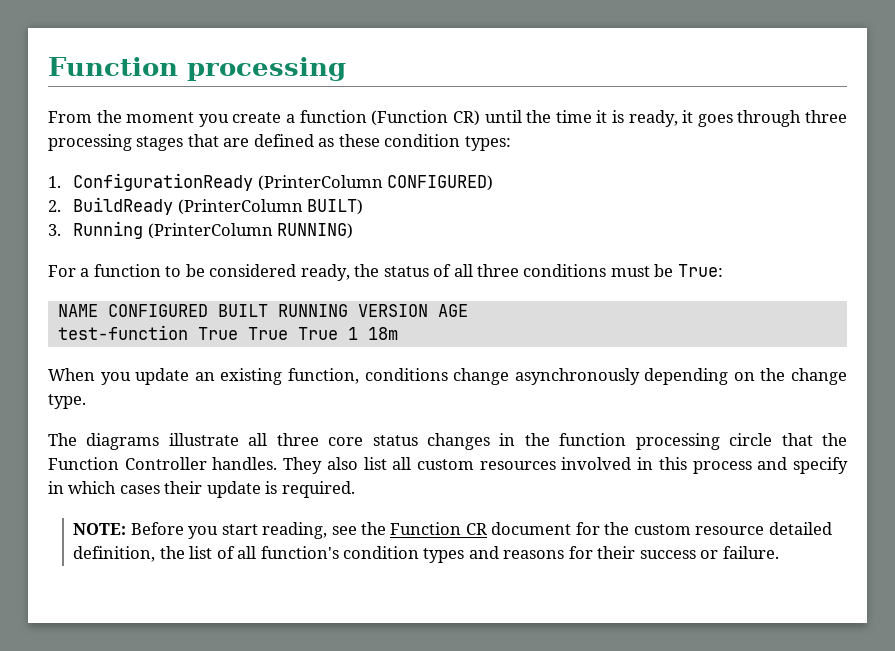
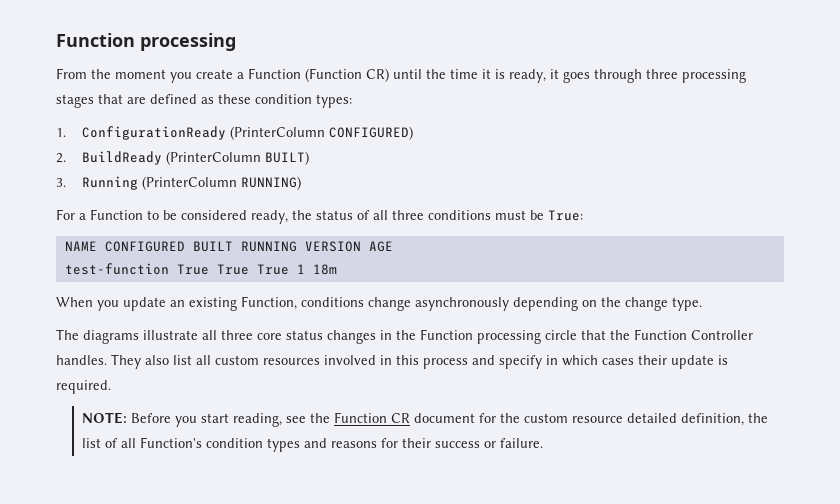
- From the moment you create a function (Function CR) until the time it is ready, it goes through three processing stages that are defined as these condition types:
+ From the moment you create a Function (Function CR) until the time it is ready, it goes through three processing stages that are defined as these condition types:
- For a function to be considered ready, the status of all three conditions must be True:
+ For a Function to be considered ready, the status of all three conditions must be True:
- When you update an existing function, conditions change asynchronously depending on the change type.
+ When you update an existing Function, conditions change asynchronously depending on the change type.
- The diagrams illustrate all three core status changes in the function processing circle that the Function Controller handles.
+ The diagrams illustrate all three core status changes in the Function processing circle that the Function Controller handles.
- NOTE: Before you start reading, see the Function CR document for the custom resource detailed definition, the list of all function's condition types and reasons for their success or failure.
+ NOTE: Before you start reading, see the Function CR document for the custom resource detailed definition, the list of all Function's condition types and reasons for their success or failure.

